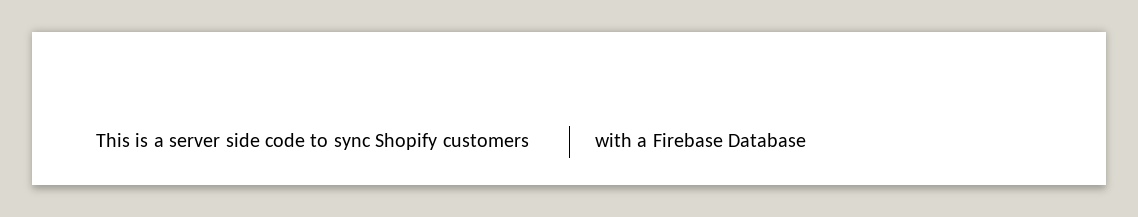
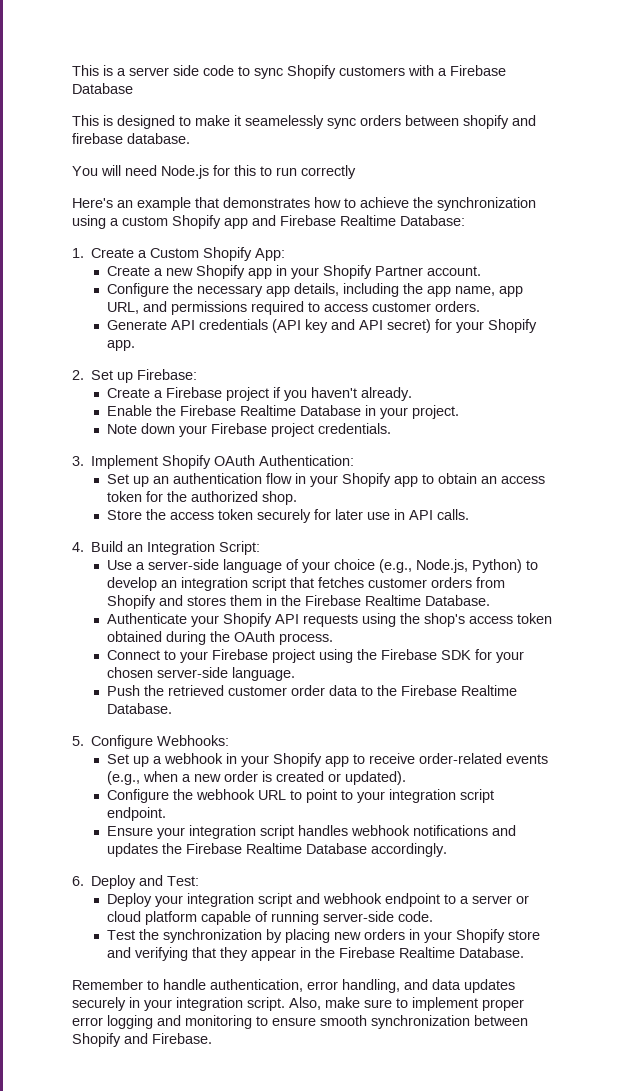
+ This is designed to make it seamelessly sync orders between shopify and firebase database.
+ You will need Node.js for this to run correctly
+ Here's an example that demonstrates how to achieve the synchronization using a custom Shopify app and Firebase Realtime Database:
+ 1. Create a Custom Shopify App:
+ Create a new Shopify app in your Shopify Partner account.
+ Configure the necessary app details, including the app name, app URL, and permissions required to access customer orders.
+ Generate API credentials (API key and API secret) for your Shopify app.
+ 2. Set up Firebase:
+ Create a Firebase project if you haven't already.
+ Enable the Firebase Realtime Database in your project.
+ Note down your Firebase project credentials.
+ 3. Implement Shopify OAuth Authentication:
+ Set up an authentication flow in your Shopify app to obtain an access token for the authorized shop.
+ Store the access token securely for later use in API calls.
+ 4. Build an Integration Script:
+ Use a server-side language of your choice (e.g., Node.js, Python) to develop an integration script that fetches customer orders from Shopify and stores them in the Firebase Realtime Database.
+ Authenticate your Shopify API requests using the shop's access token obtained during the OAuth process.
+ Connect to your Firebase project using the Firebase SDK for your chosen server-side language.
+ Push the retrieved customer order data to the Firebase Realtime Database.
+ 5. Configure Webhooks:
+ Set up a webhook in your Shopify app to receive order-related events (e.g., when a new order is created or updated).
+ Configure the webhook URL to point to your integration script endpoint.
+ Ensure your integration script handles webhook notifications and updates the Firebase Realtime Database accordingly.
+ 6. Deploy and Test:
+ Deploy your integration script and webhook endpoint to a server or cloud platform capable of running server-side code.
+ Test the synchronization by placing new orders in your Shopify store and verifying that they appear in the Firebase Realtime Database.
+ Remember to handle authentication, error handling, and data updates securely in your integration script. Also, make sure to implement proper error logging and monitoring to ensure smooth synchronization between Shopify and Firebase.

